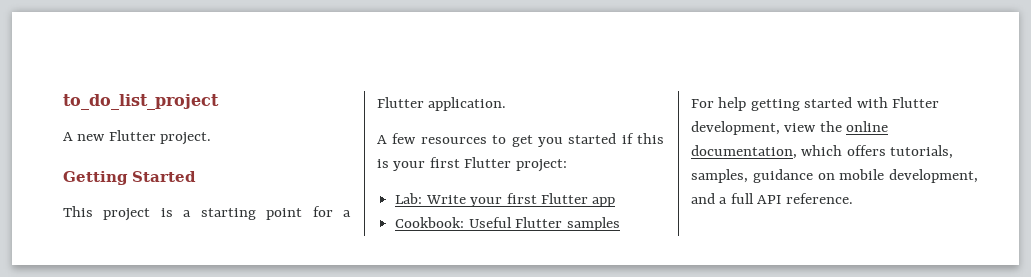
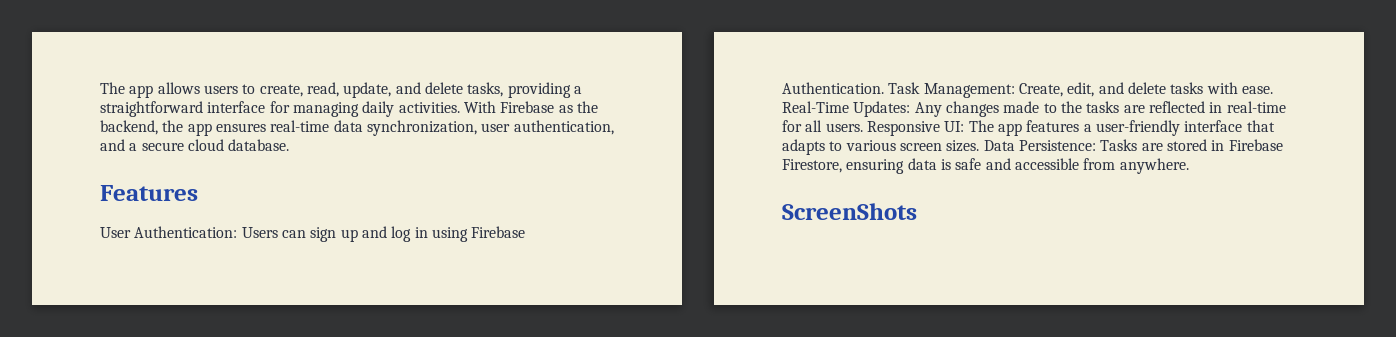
- to_do_list_project
- A new Flutter project.
- Getting Started
- This project is a starting point for a Flutter application.
- A few resources to get you started if this is your first Flutter project:
- Lab: Write your first Flutter app
- Cookbook: Useful Flutter samples
- For help getting started with Flutter development, view the online documentation, which offers tutorials, samples, guidance on mobile development, and a full API reference.
+ The app allows users to create, read, update, and delete tasks, providing a straightforward interface for managing daily activities. With Firebase as the backend, the app ensures real-time data synchronization, user authentication, and a secure cloud database.
+ Features
+ User Authentication: Users can sign up and log in using Firebase Authentication. Task Management: Create, edit, and delete tasks with ease. Real-Time Updates: Any changes made to the tasks are reflected in real-time for all users. Responsive UI: The app features a user-friendly interface that adapts to various screen sizes. Data Persistence: Tasks are stored in Firebase Firestore, ensuring data is safe and accessible from anywhere.
+ ScreenShots

